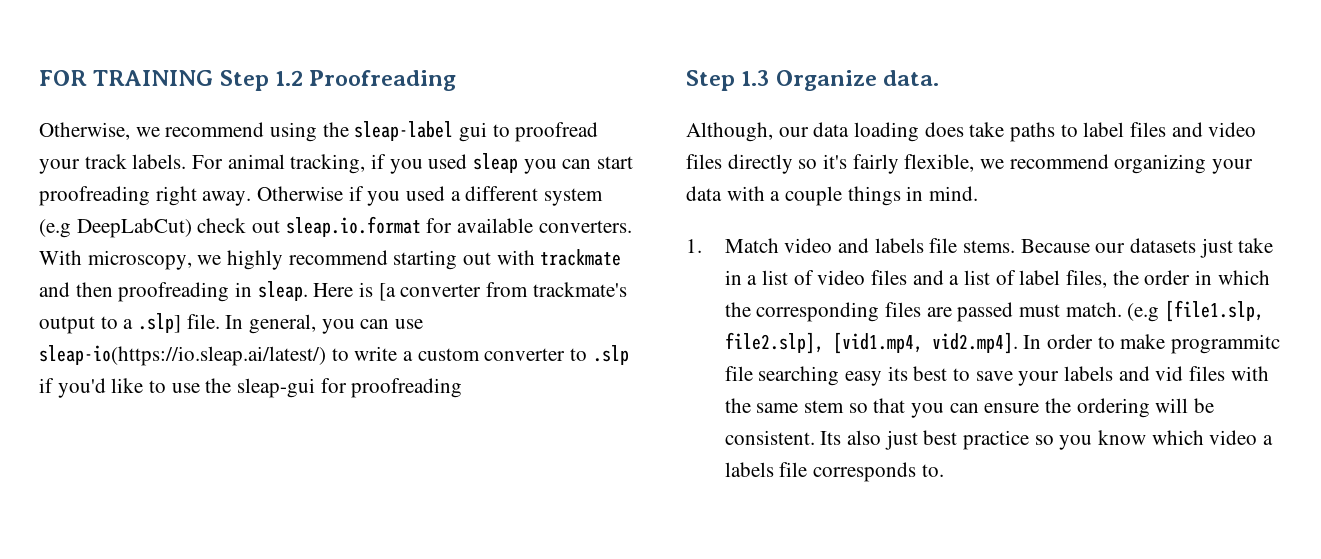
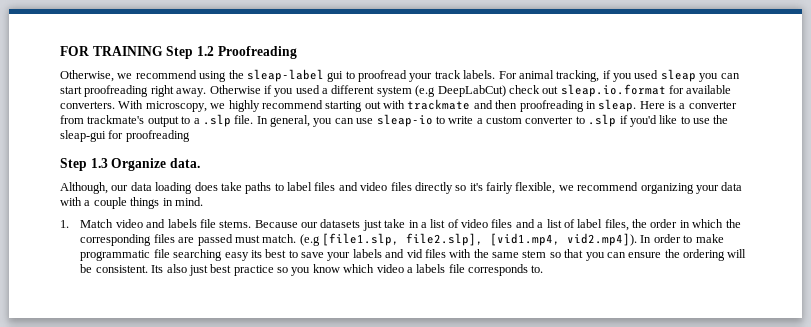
- Here is [a converter from trackmate's output to a .slp] file.
+ Here is a converter from trackmate's output to a .slp file.
- In general, you can use sleap-io(https://io.sleap.ai/latest/) to write a custom converter to .slp if you'd like to use the sleap-gui for proofreading
+ In general, you can use sleap-io to write a custom converter to .slp if you'd like to use the sleap-gui for proofreading
- (e.g [file1.slp, file2.slp], [vid1.mp4, vid2.mp4]. In order to make programmitc file searching easy its best to save your labels and vid files with the same stem so that you can ensure the ordering will be consistent.
+ (e.g [file1.slp, file2.slp], [vid1.mp4, vid2.mp4]). In order to make programmatic file searching easy its best to save your labels and vid files with the same stem so that you can ensure the ordering will be consistent.

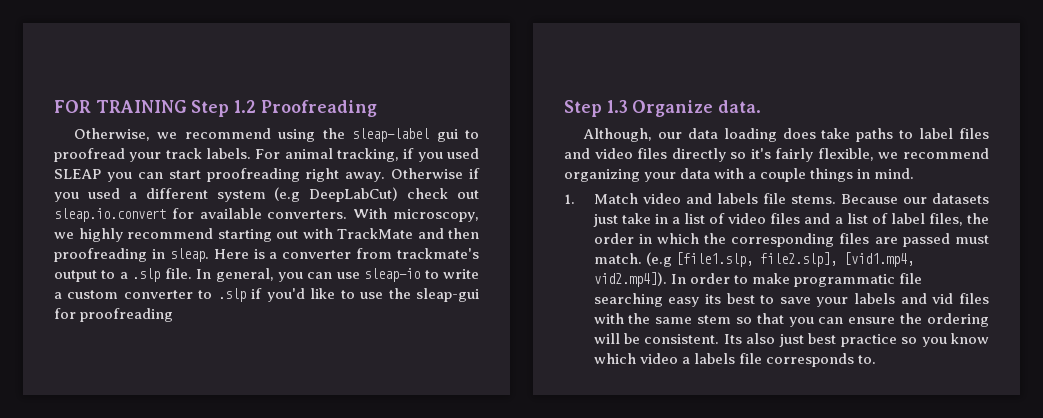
- For animal tracking, if you used sleap you can start proofreading right away.
+ For animal tracking, if you used SLEAP you can start proofreading right away.
- Otherwise if you used a different system (e.g DeepLabCut) check out sleap.io.format for available converters.
+ Otherwise if you used a different system (e.g DeepLabCut) check out sleap.io.convert for available converters.
- With microscopy, we highly recommend starting out with trackmate and then proofreading in sleap.
+ With microscopy, we highly recommend starting out with TrackMate and then proofreading in sleap.

